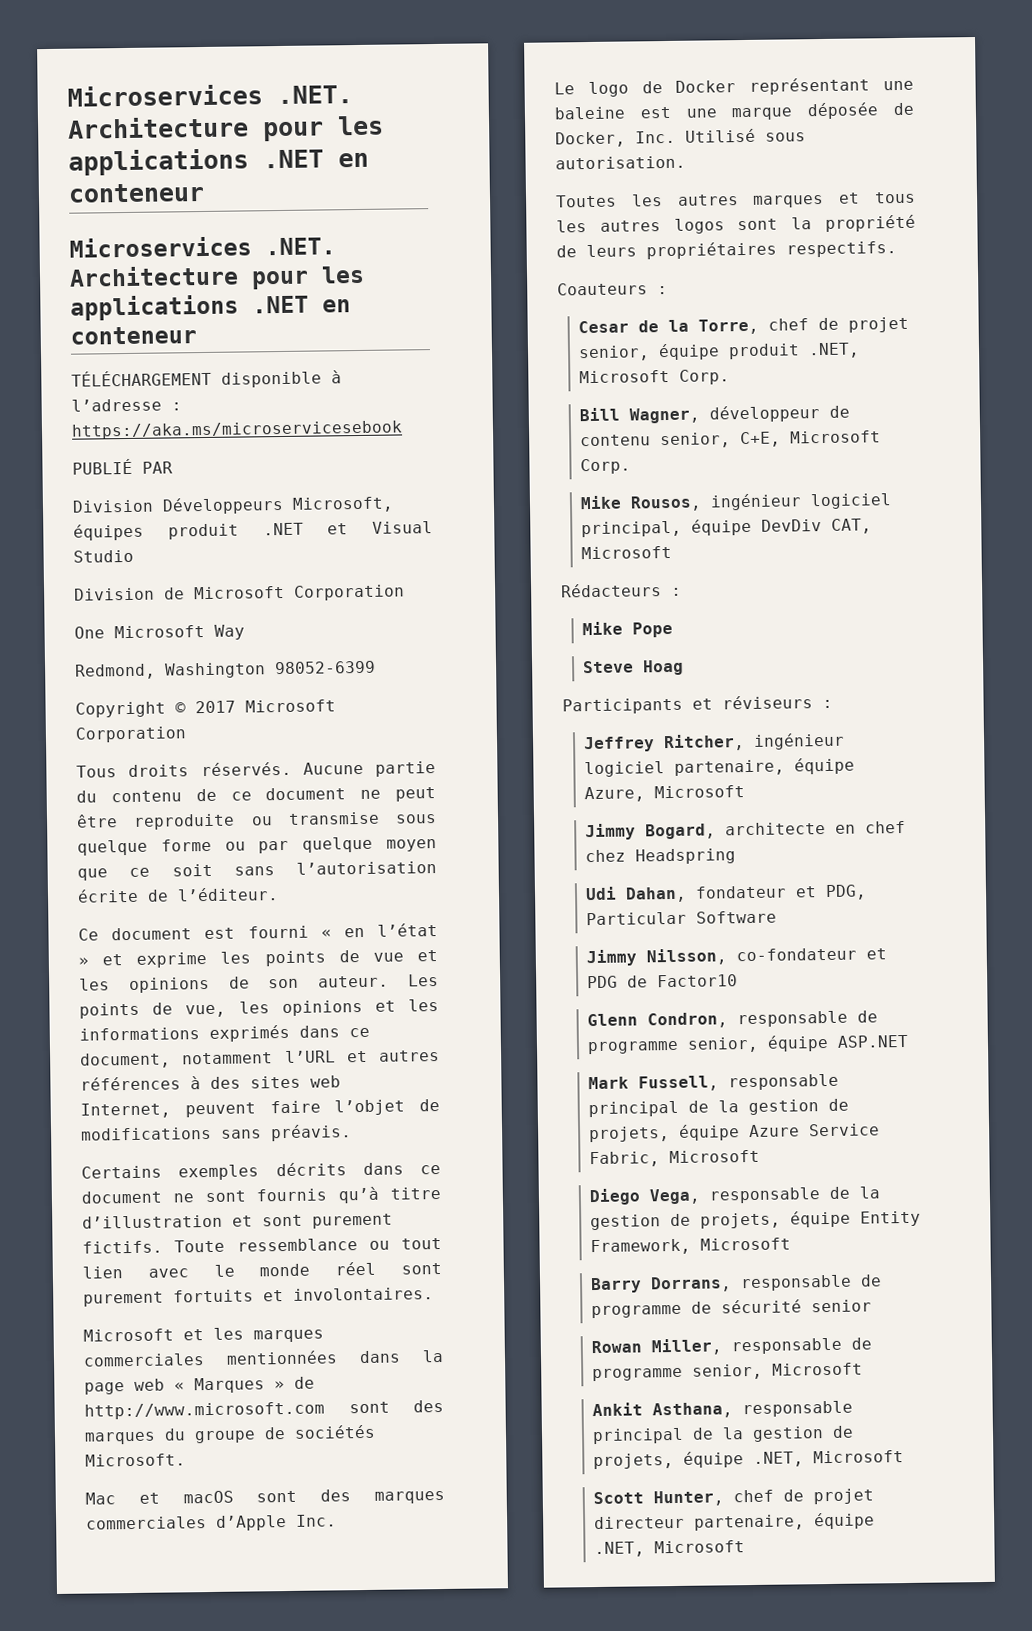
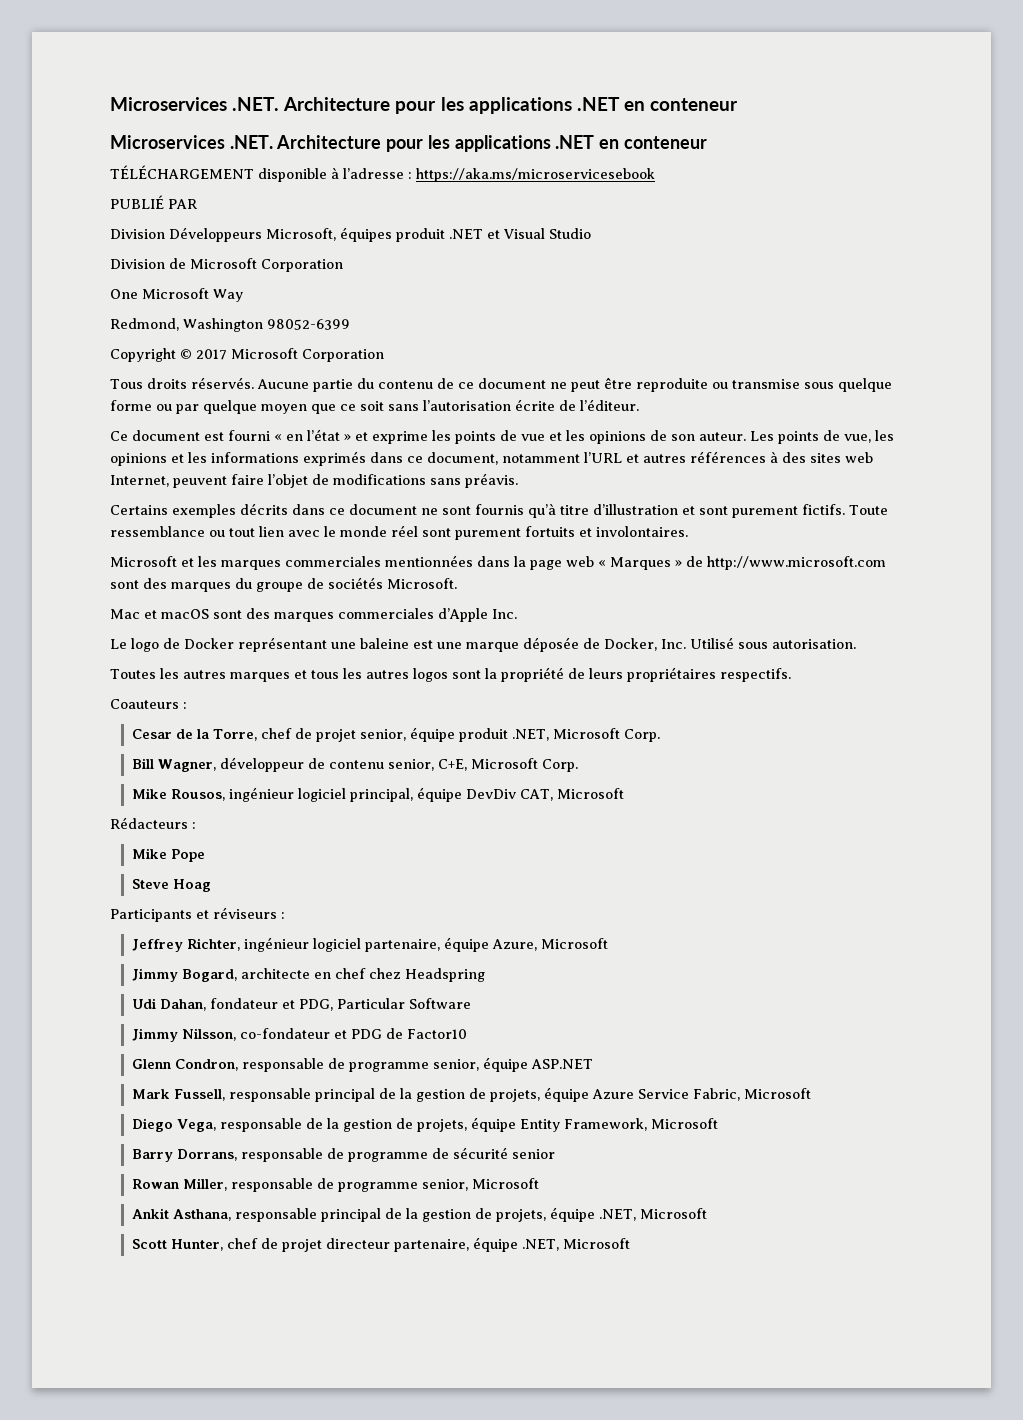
- Jeffrey Ritcher, ingénieur logiciel partenaire, équipe Azure, Microsoft
+ Jeffrey Richter, ingénieur logiciel partenaire, équipe Azure, Microsoft

